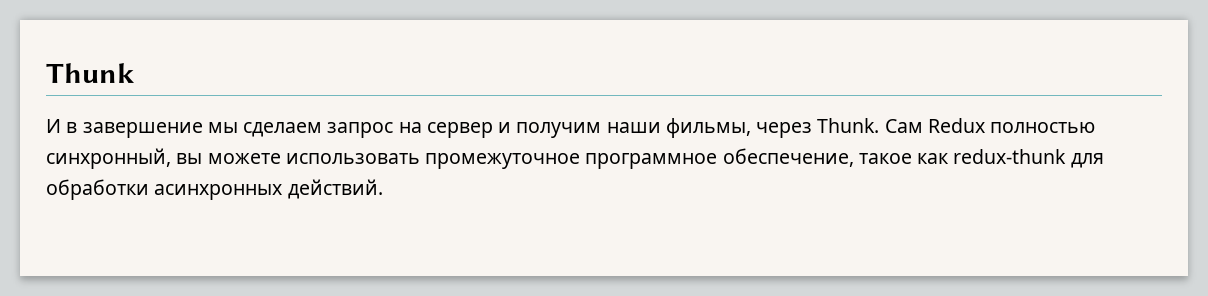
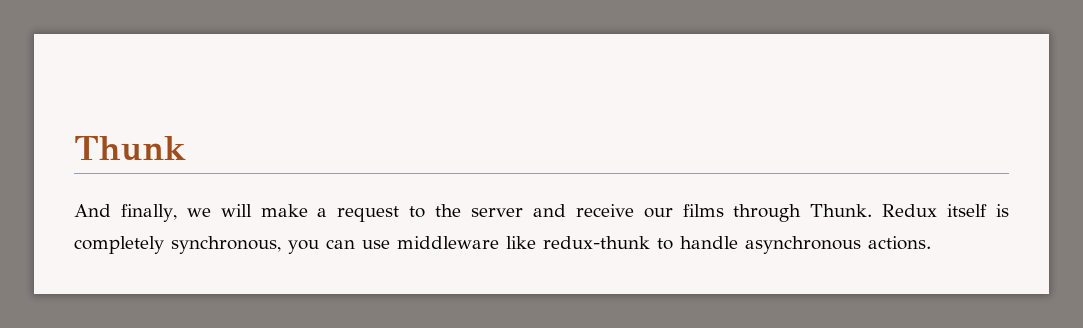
- И в завершение мы сделаем запрос на сервер и получим наши фильмы, через Thunk. Сам Redux полностью синхронный, вы можете использовать промежуточное программное обеспечение, такое как redux-thunk для обработки асинхронных действий.
+ And finally, we will make a request to the server and receive our films through Thunk. Redux itself is completely synchronous, you can use middleware like redux-thunk to handle asynchronous actions.

